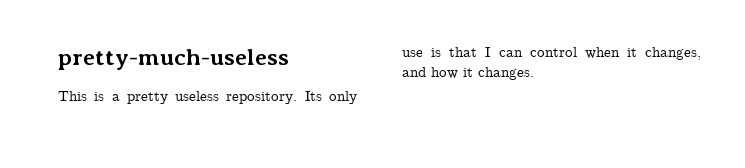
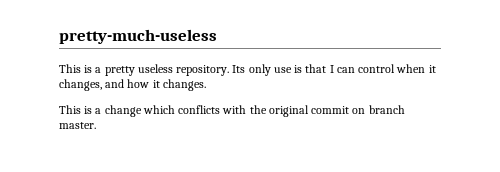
+ This is a change which conflicts with the original commit on branch master.

